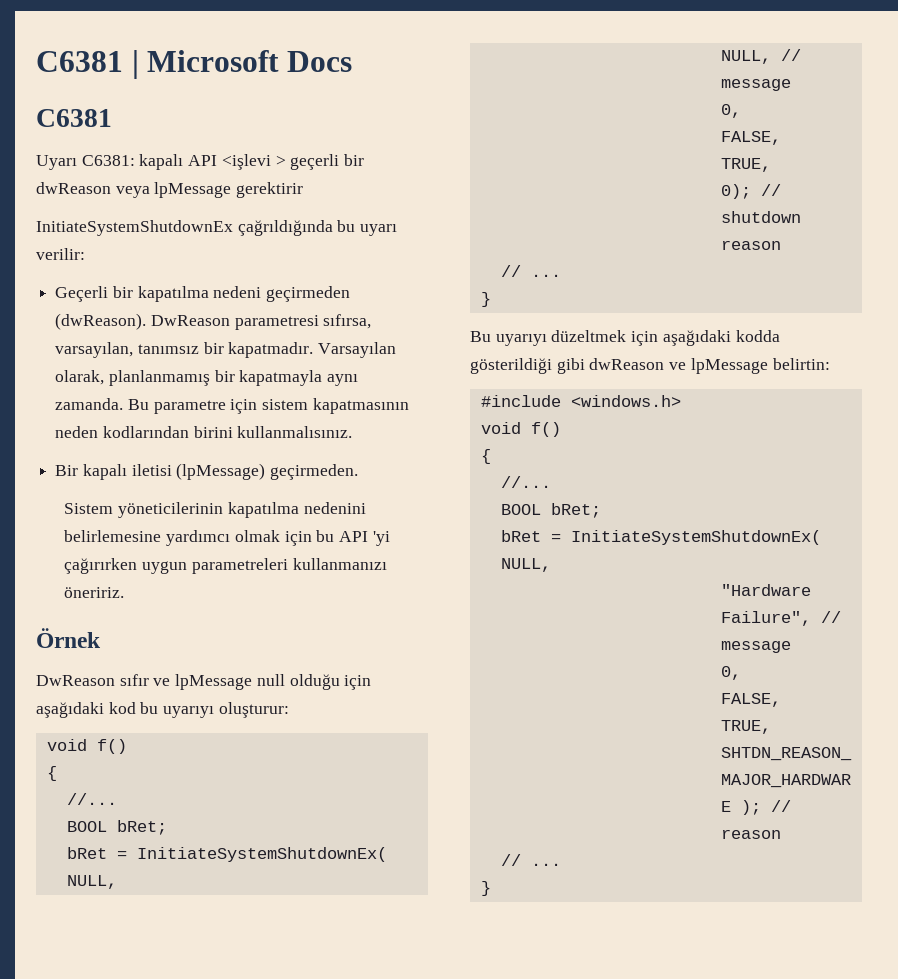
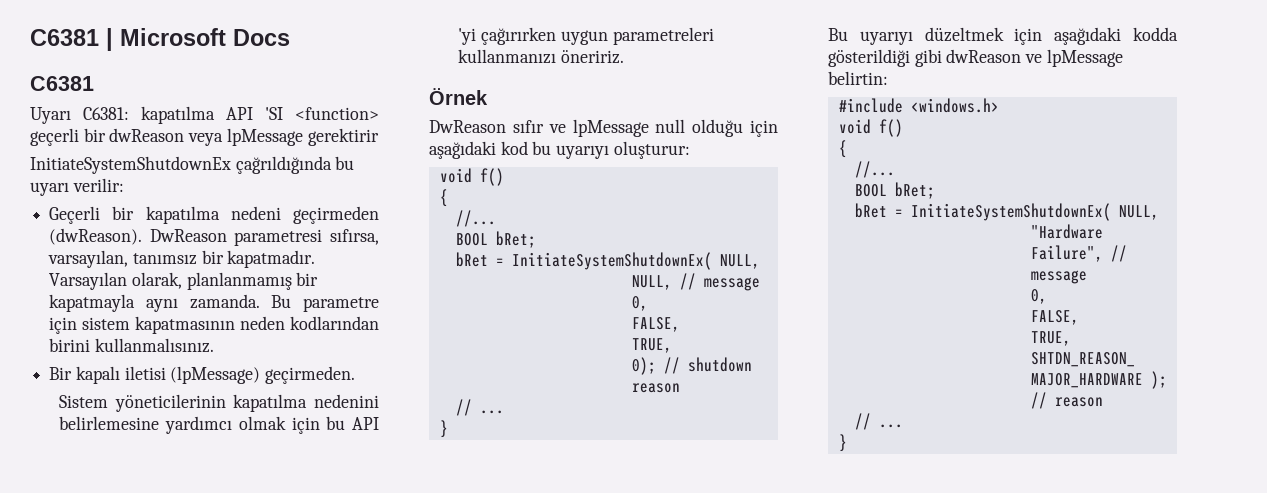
- Uyarı C6381: kapalı API <işlevi > geçerli bir dwReason veya lpMessage gerektirir
+ Uyarı C6381: kapatılma API 'SI <function> geçerli bir dwReason veya lpMessage gerektirir

